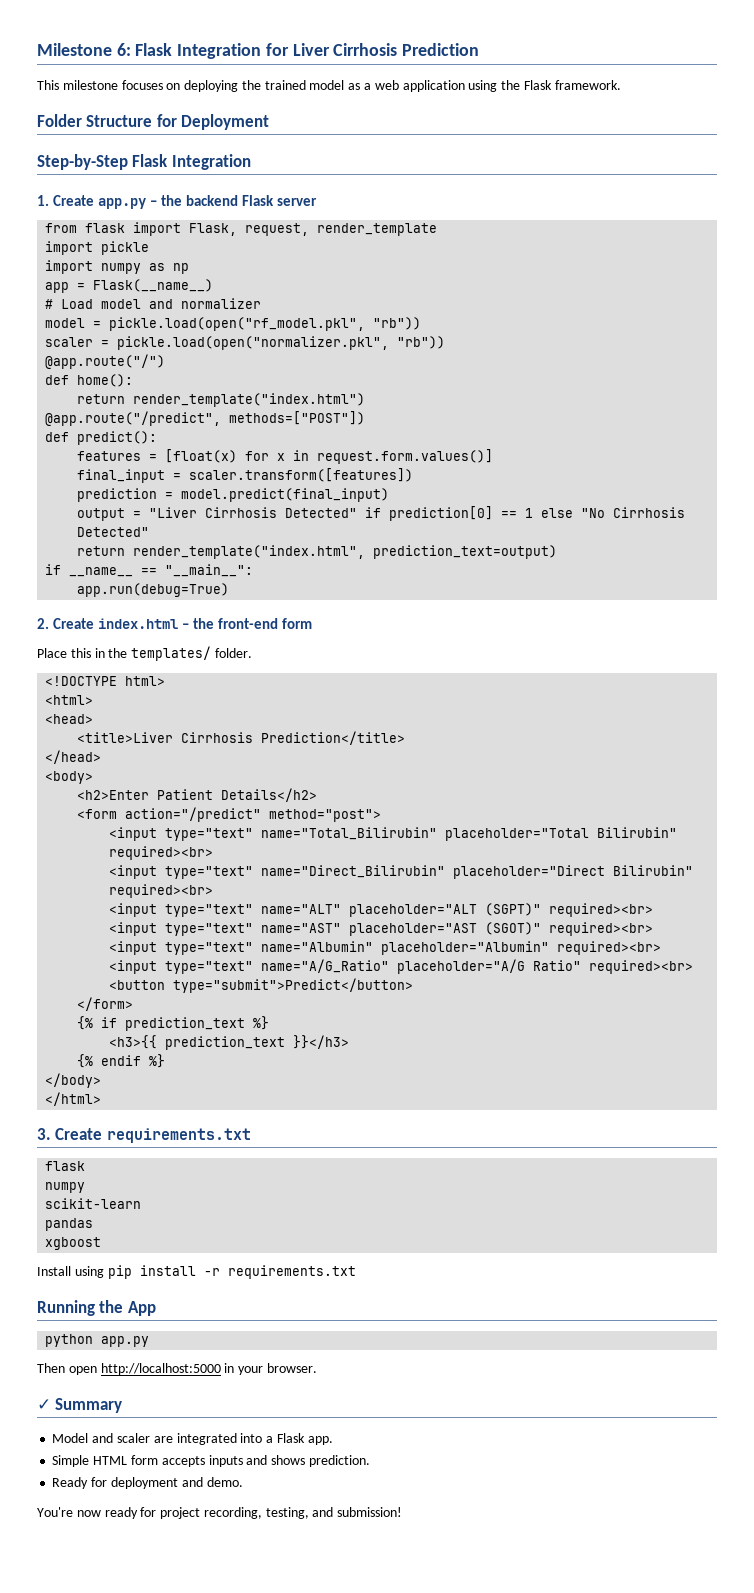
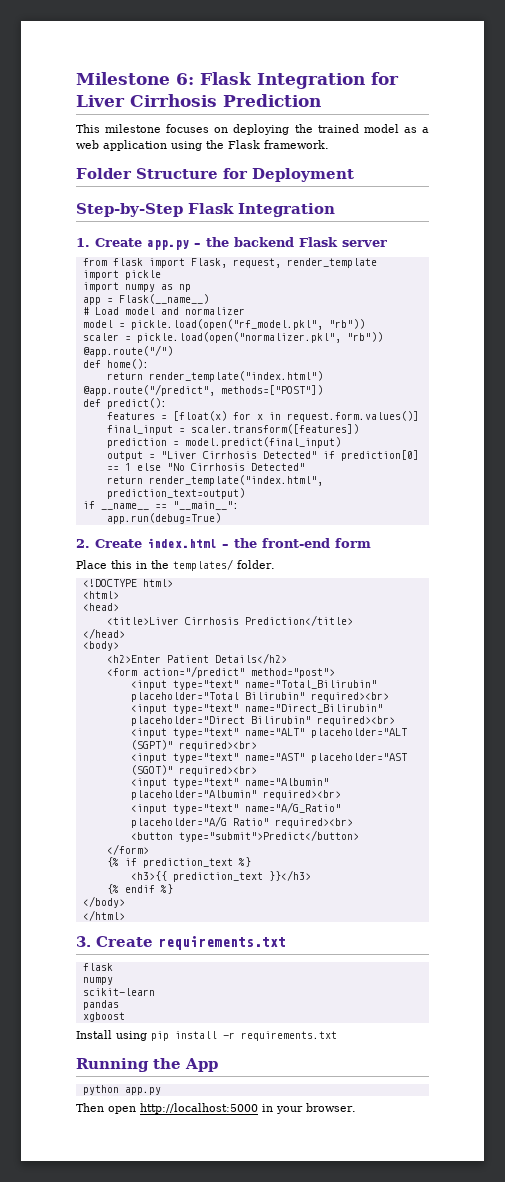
- ✓ Summary
- Model and scaler are integrated into a Flask app.
- Simple HTML form accepts inputs and shows prediction.
- Ready for deployment and demo.
- You're now ready for project recording, testing, and submission!

